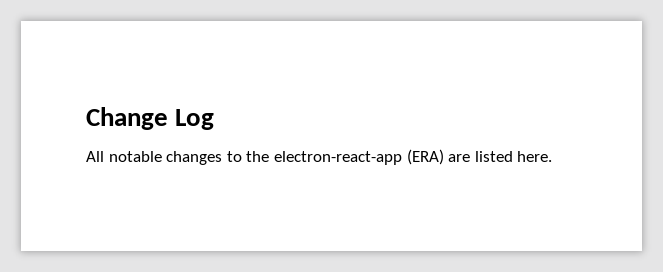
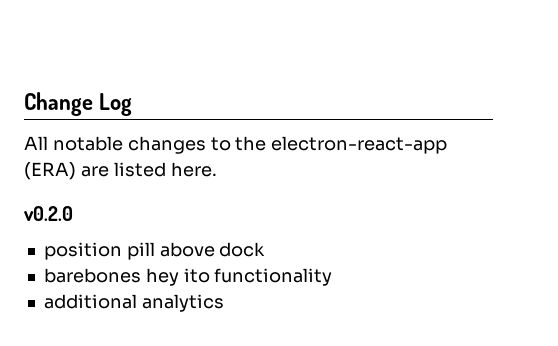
+ v0.2.0
+ position pill above dock
+ barebones hey ito functionality
+ additional analytics

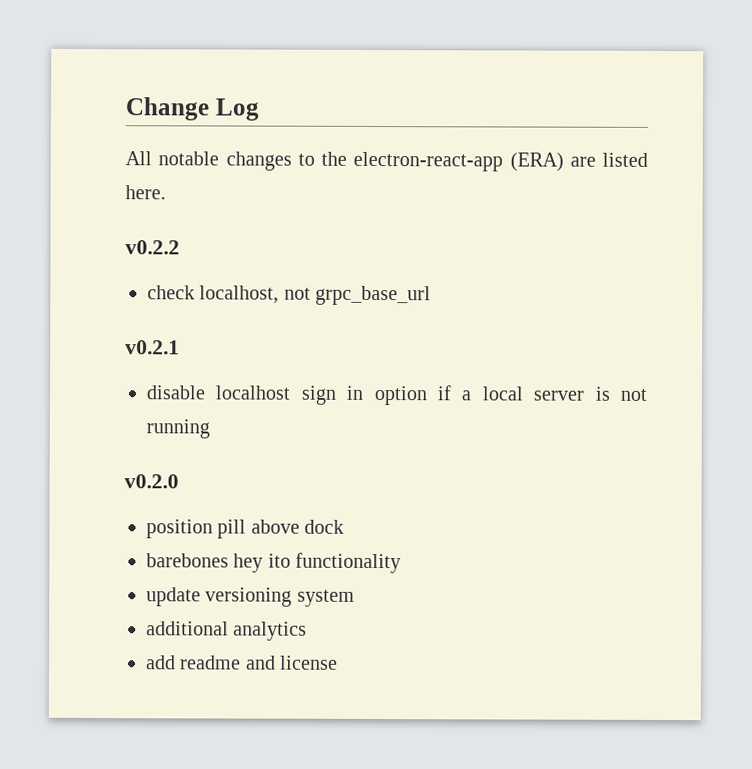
+ v0.2.2
+ check localhost, not grpc_base_url
+ v0.2.1
+ disable localhost sign in option if a local server is not running
+ update versioning system
+ add readme and license

